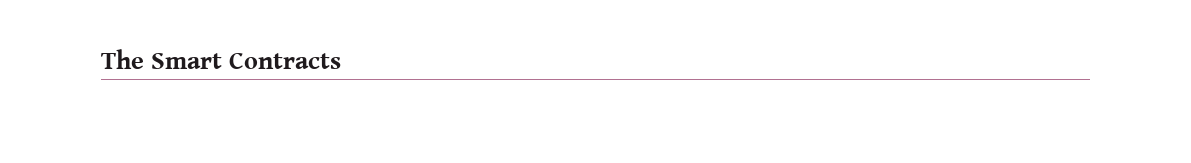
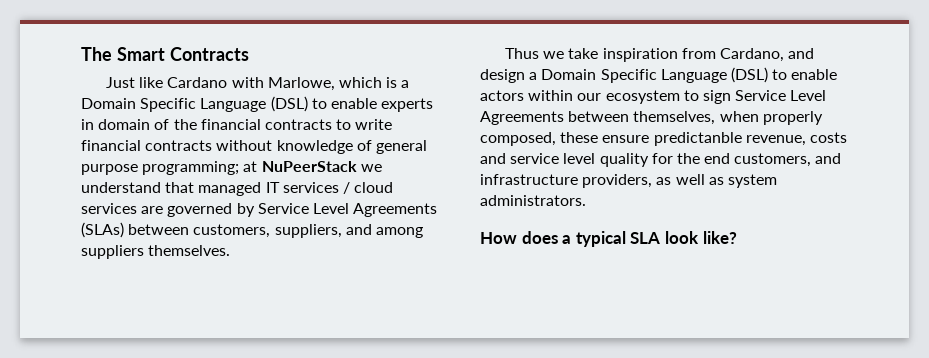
+ Just like Cardano with Marlowe, which is a Domain Specific Language (DSL) to enable experts in domain of the financial contracts to write financial contracts without knowledge of general purpose programming; at NuPeerStack we understand that managed IT services / cloud services are governed by Service Level Agreements (SLAs) between customers, suppliers, and among suppliers themselves.
+ Thus we take inspiration from Cardano, and design a Domain Specific Language (DSL) to enable actors within our ecosystem to sign Service Level Agreements between themselves, when properly composed, these ensure predictanble revenue, costs and service level quality for the end customers, and infrastructure providers, as well as system administrators.
+ How does a typical SLA look like?

